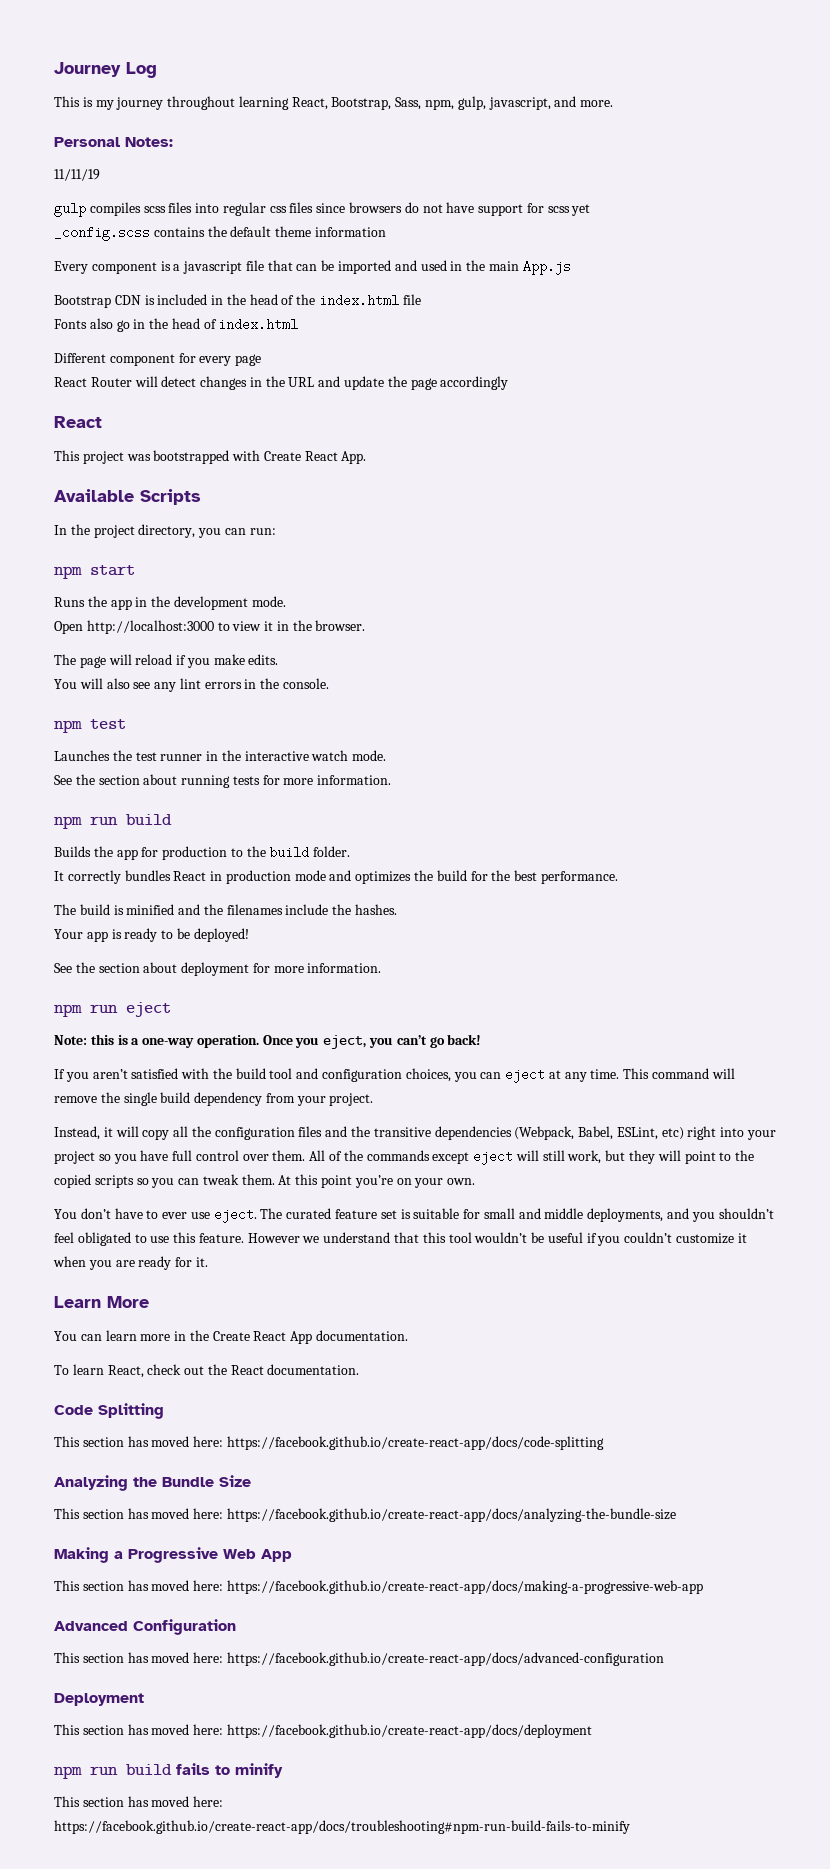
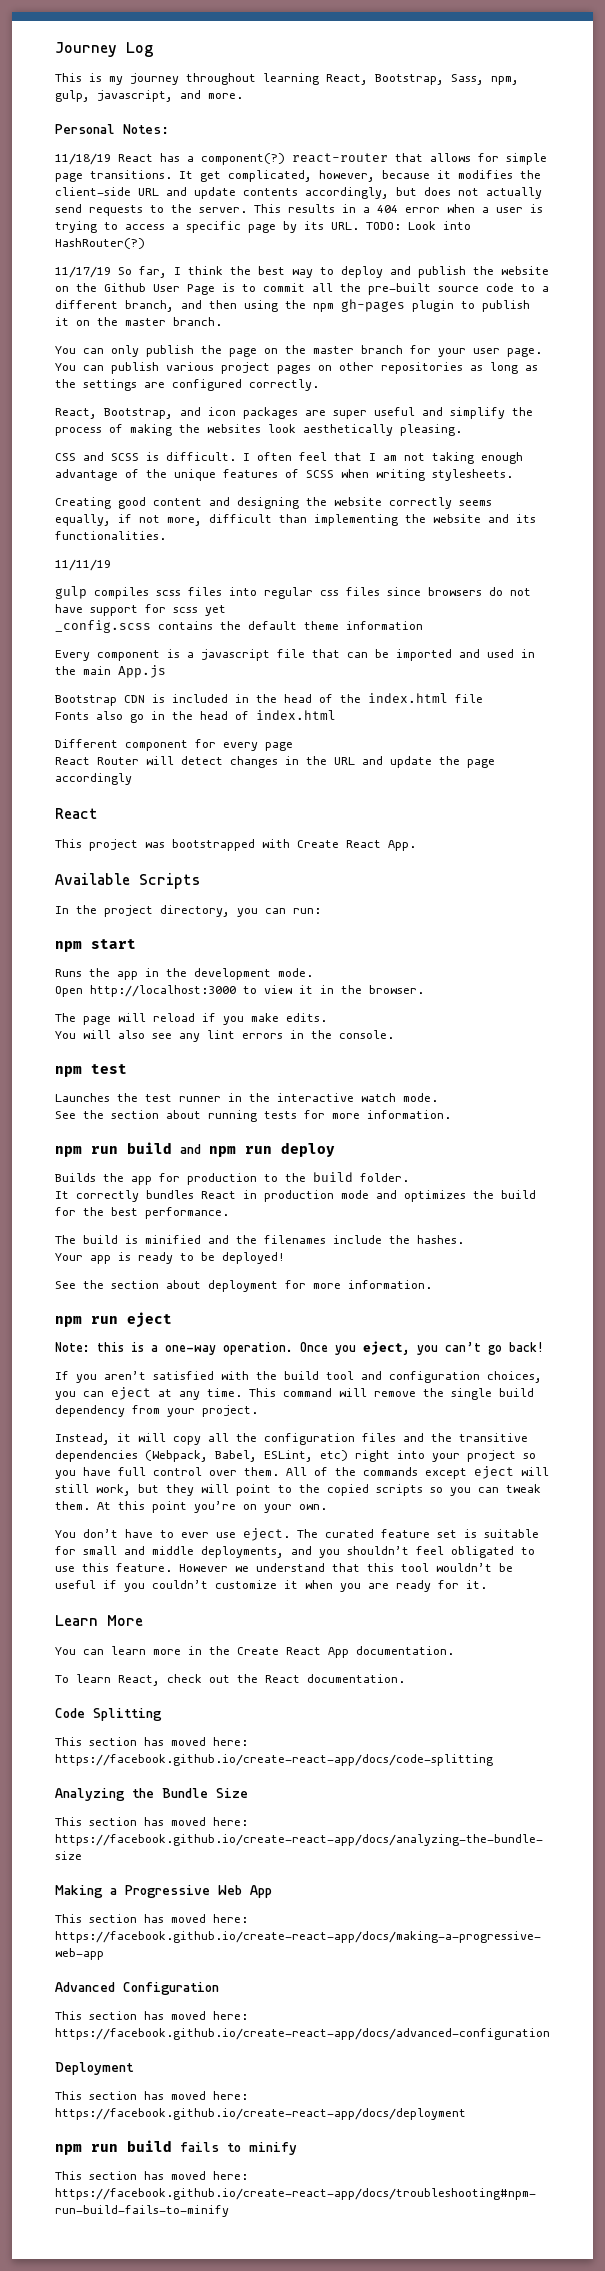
+ 11/18/19 React has a component(?) react-router that allows for simple page transitions. It get complicated, however, because it modifies the client-side URL and update contents accordingly, but does not actually send requests to the server. This results in a 404 error when a user is trying to access a specific page by its URL. TODO: Look into HashRouter(?)
+ 11/17/19 So far, I think the best way to deploy and publish the website on the Github User Page is to commit all the pre-built source code to a different branch, and then using the npm gh-pages plugin to publish it on the master branch.
+ You can only publish the page on the master branch for your user page. You can publish various project pages on other repositories as long as the settings are configured correctly.
+ React, Bootstrap, and icon packages are super useful and simplify the process of making the websites look aesthetically pleasing.
+ CSS and SCSS is difficult. I often feel that I am not taking enough advantage of the unique features of SCSS when writing stylesheets.
+ Creating good content and designing the website correctly seems equally, if not more, difficult than implementing the website and its functionalities.
  See the section about running tests for more information.
- npm run build
+ npm run build and npm run deploy

